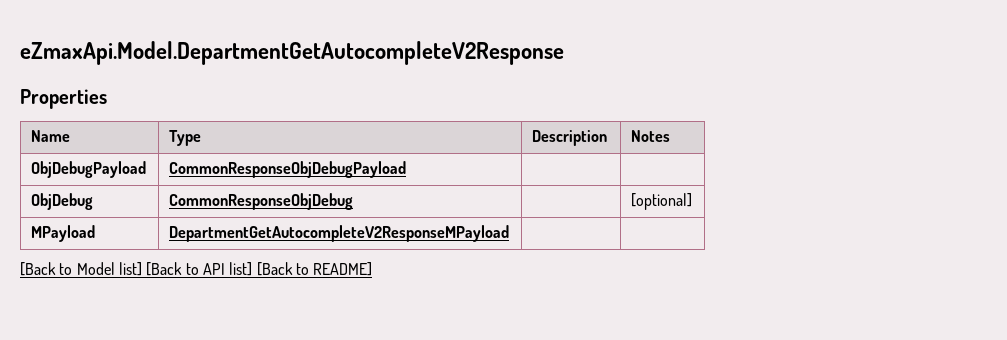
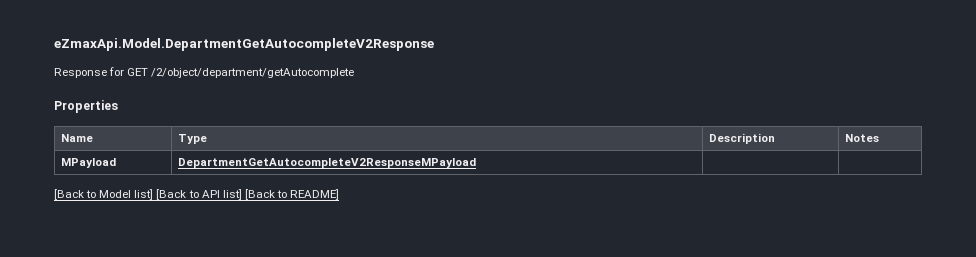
+ Response for GET /2/object/department/getAutocomplete
- ObjDebugPayload | CommonResponseObjDebugPayload | |
- ObjDebug | CommonResponseObjDebug | | [optional]

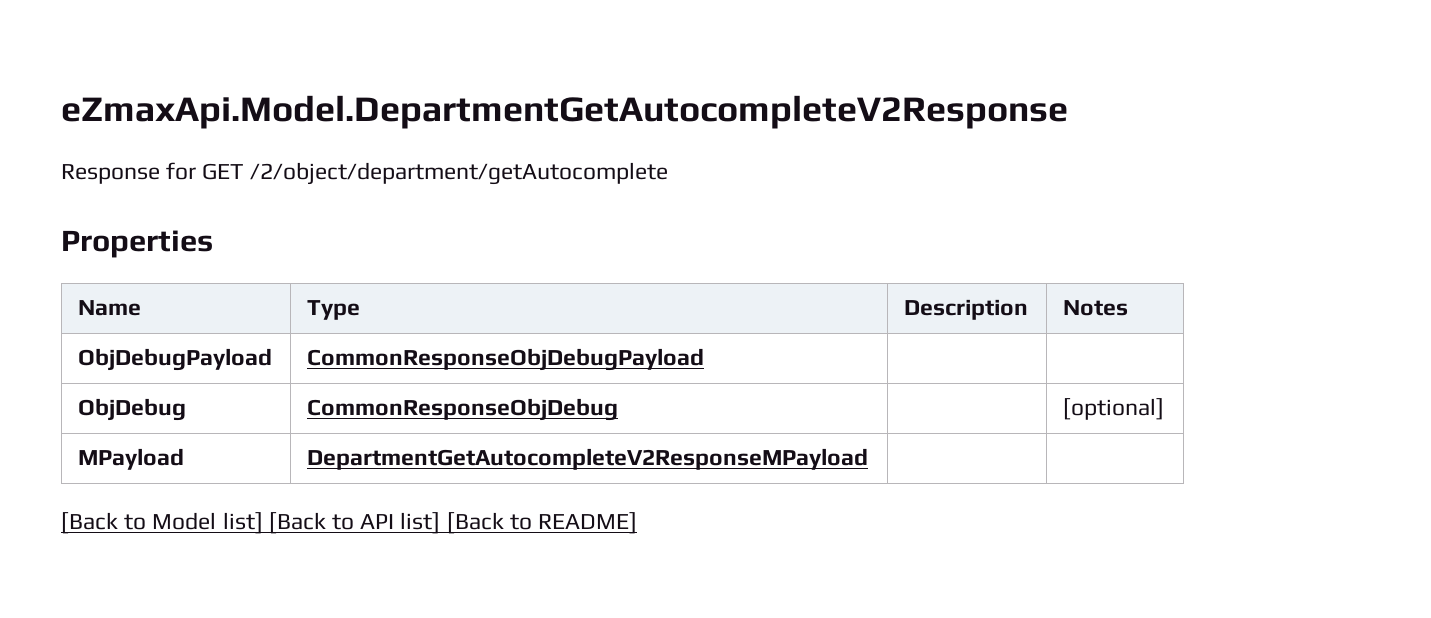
+ ObjDebugPayload | CommonResponseObjDebugPayload | |
+ ObjDebug | CommonResponseObjDebug | | [optional]

